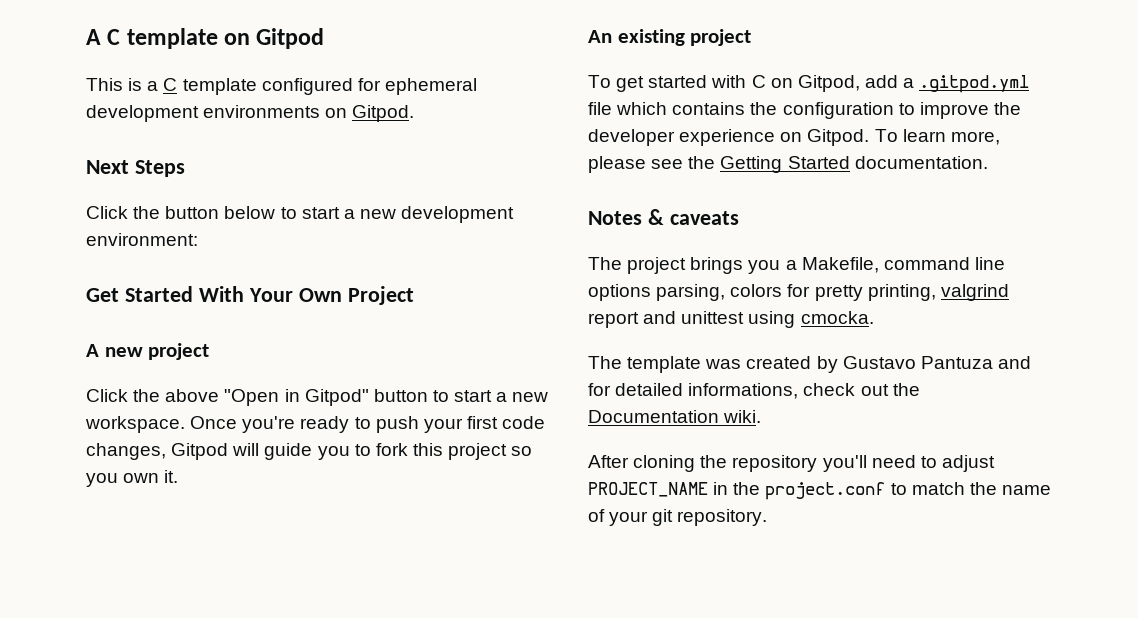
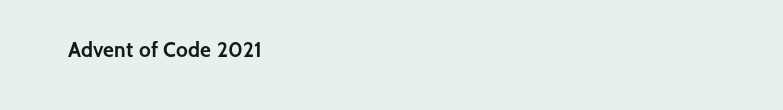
- A C template on Gitpod
- This is a C template configured for ephemeral development environments on Gitpod.
- Next Steps
- Click the button below to start a new development environment:
- Get Started With Your Own Project
- A new project
- Click the above "Open in Gitpod" button to start a new workspace. Once you're ready to push your first code changes, Gitpod will guide you to fork this project so you own it.
- An existing project
- To get started with C on Gitpod, add a .gitpod.yml file which contains the configuration to improve the developer experience on Gitpod. To learn more, please see the Getting Started documentation.
- Notes & caveats
- The project brings you a Makefile, command line options parsing, colors for pretty printing, valgrind report and unittest using cmocka.
- The template was created by Gustavo Pantuza and for detailed informations, check out the Documentation wiki.
- After cloning the repository you'll need to adjust PROJECT_NAME in the project.conf to match the name of your git repository.
+ Advent of Code 2021

